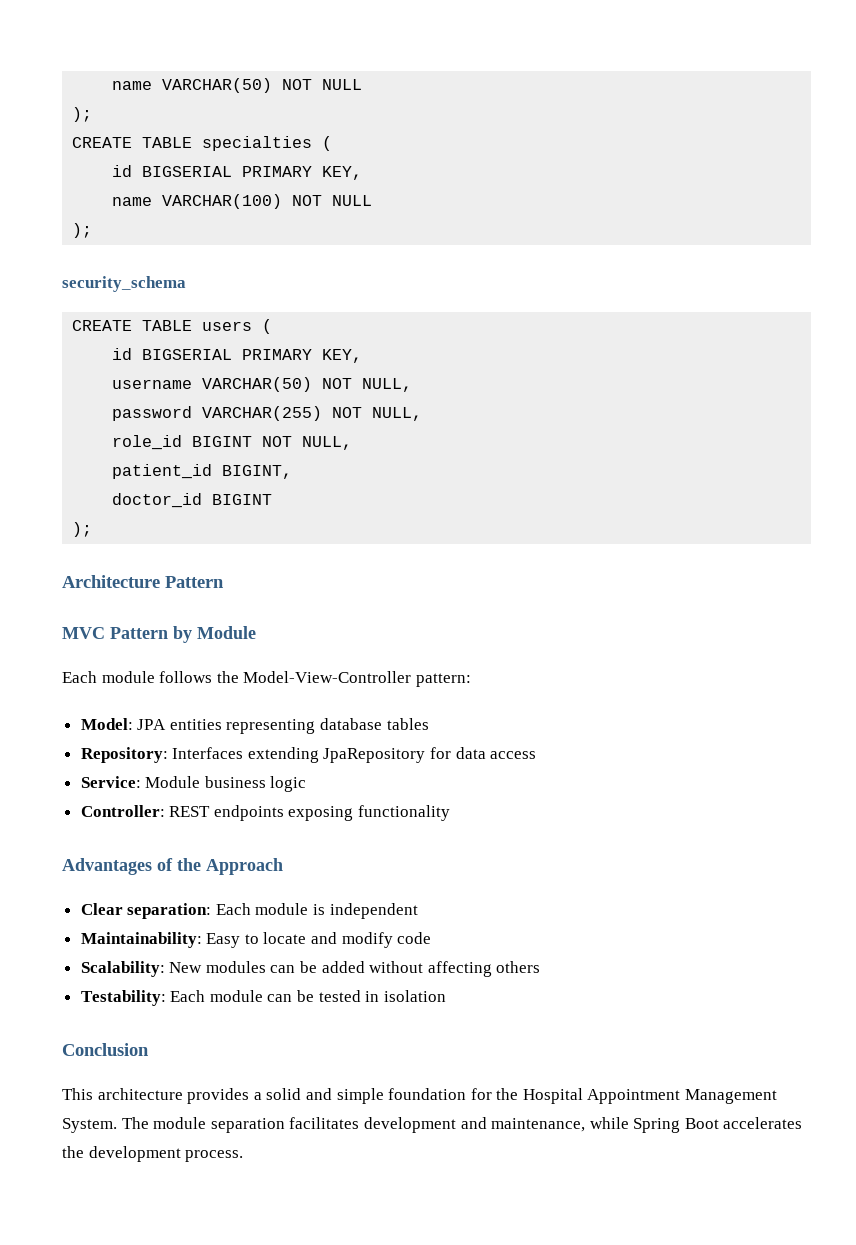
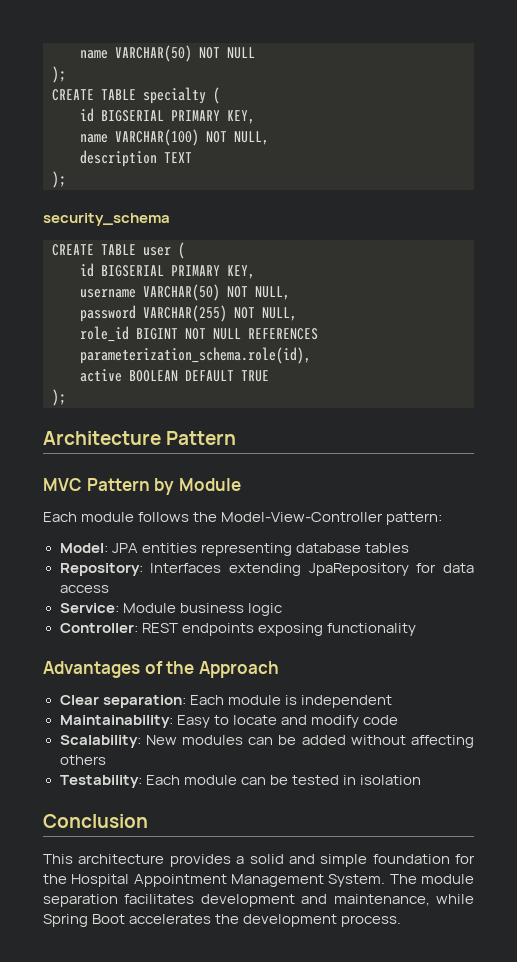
- CREATE TABLE specialties (
+ CREATE TABLE specialty (
- name VARCHAR(100) NOT NULL
+ name VARCHAR(100) NOT NULL,
+ description TEXT
- CREATE TABLE users (
+ CREATE TABLE user (
- role_id BIGINT NOT NULL,
- patient_id BIGINT,
- doctor_id BIGINT
+ role_id BIGINT NOT NULL REFERENCES parameterization_schema.role(id),
+ active BOOLEAN DEFAULT TRUE

